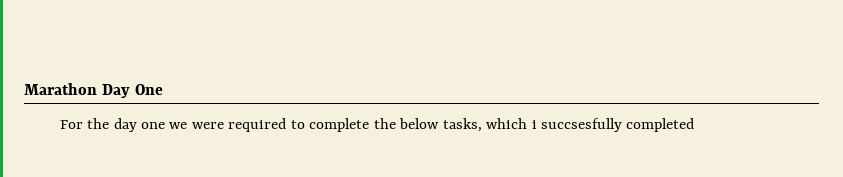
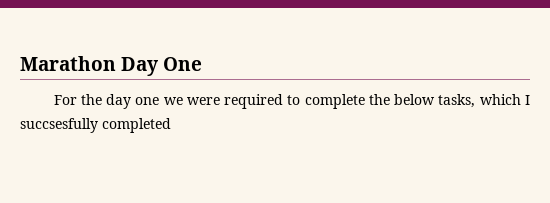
- For the day one we were required to complete the below tasks, which i succsesfully completed
+ For the day one we were required to complete the below tasks, which I succsesfully completed

